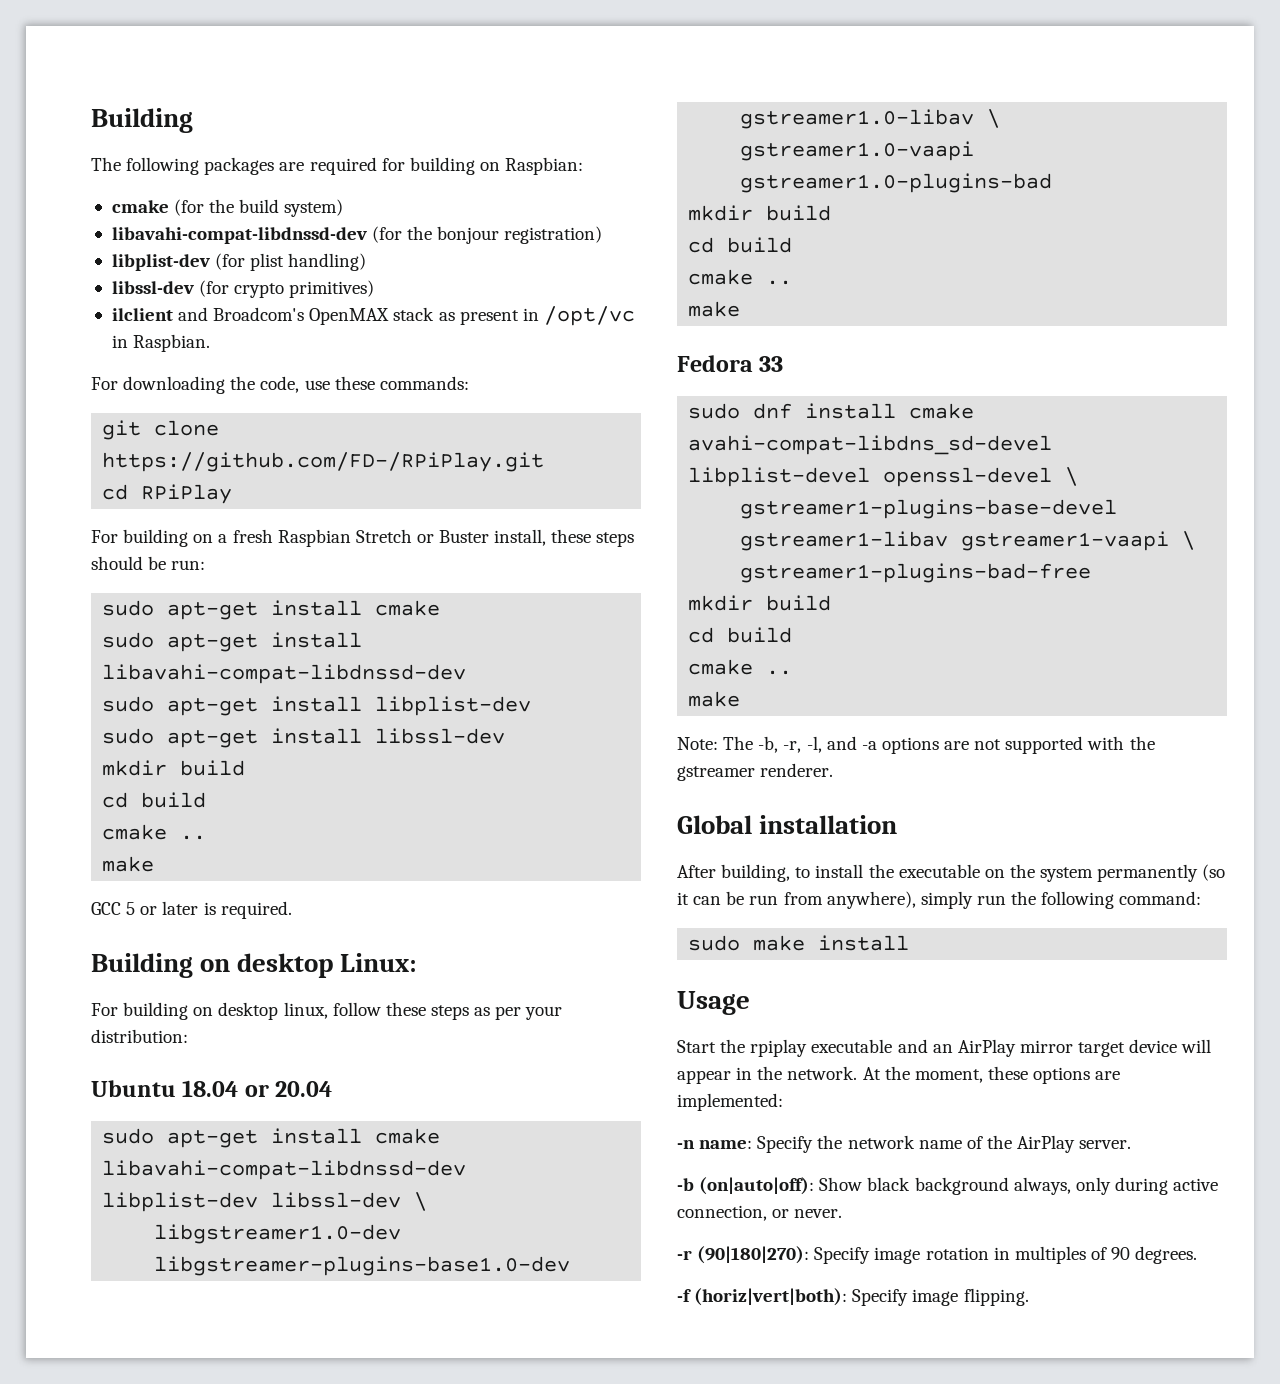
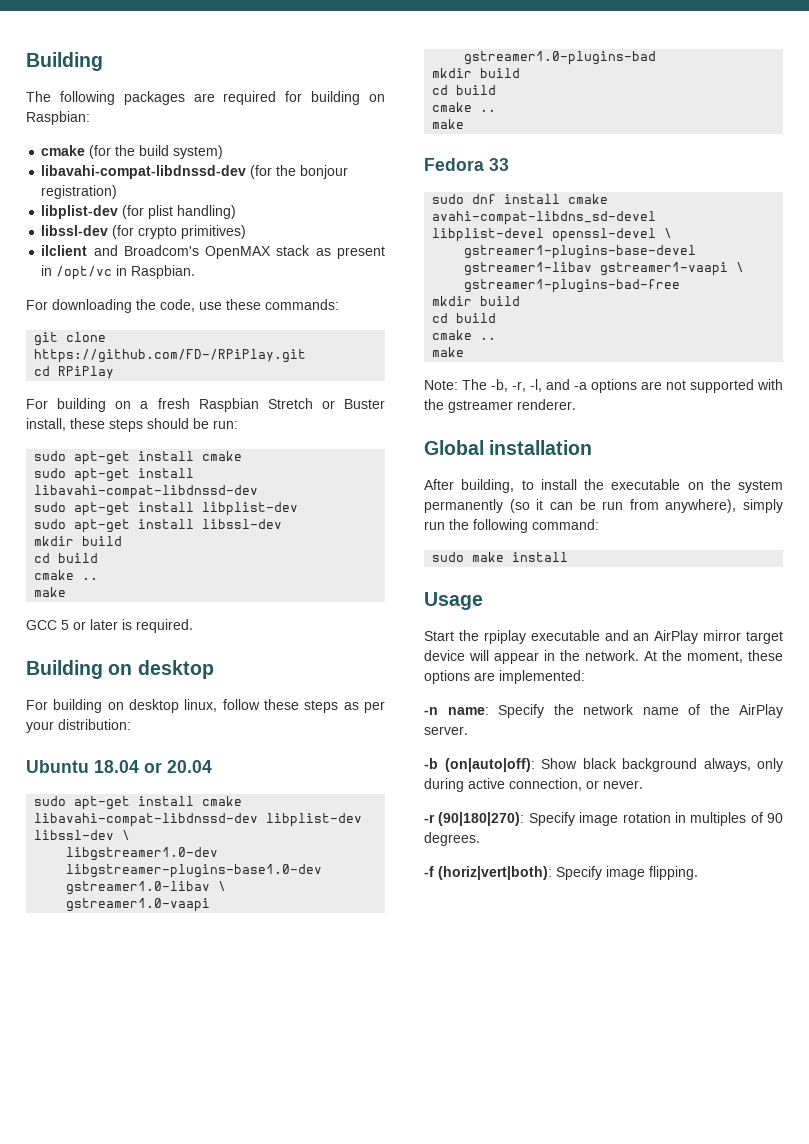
- Building on desktop Linux:
+ Building on desktop

